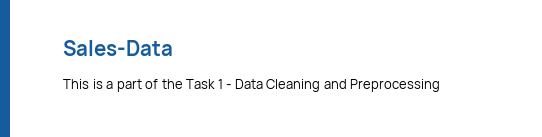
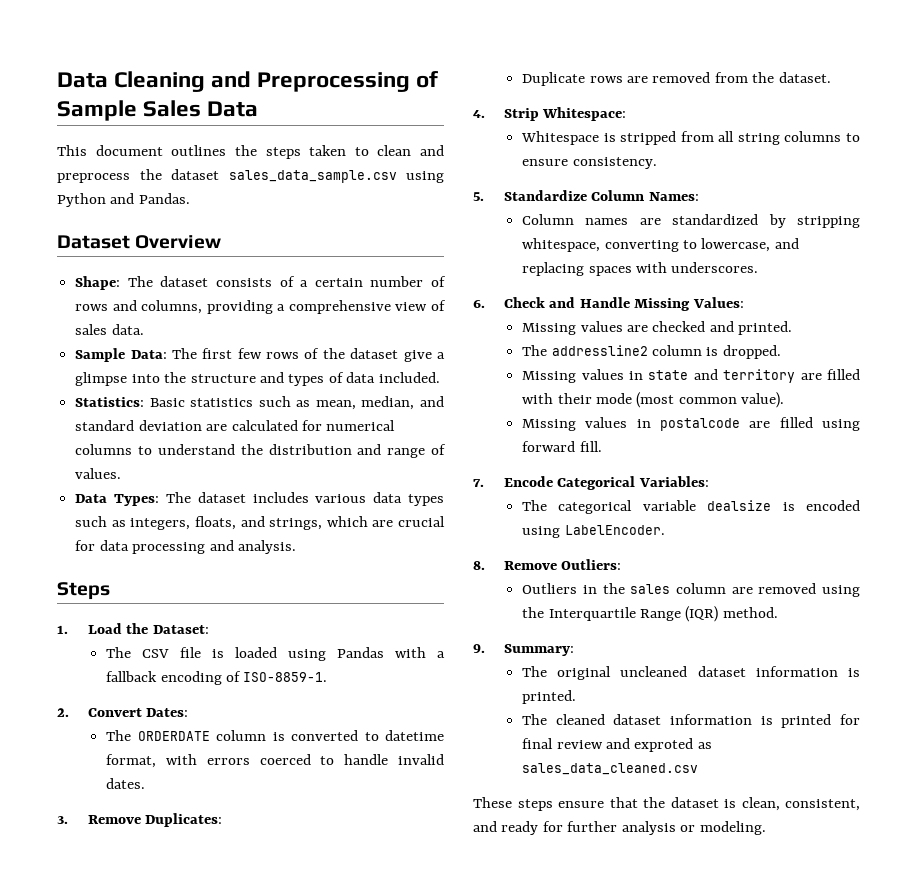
- Sales-Data
- This is a part of the Task 1 - Data Cleaning and Preprocessing
+ Data Cleaning and Preprocessing of Sample Sales Data
+ This document outlines the steps taken to clean and preprocess the dataset sales_data_sample.csv using Python and Pandas.
+ Dataset Overview
+ Shape: The dataset consists of a certain number of rows and columns, providing a comprehensive view of sales data.
+ Sample Data: The first few rows of the dataset give a glimpse into the structure and types of data included.
+ Statistics: Basic statistics such as mean, median, and standard deviation are calculated for numerical columns to understand the distribution and range of values.
+ Data Types: The dataset includes various data types such as integers, floats, and strings, which are crucial for data processing and analysis.
+ Steps
+ 1. Load the Dataset:
+ The CSV file is loaded using Pandas with a fallback encoding of ISO-8859-1.
+ 2. Convert Dates:
+ The ORDERDATE column is converted to datetime format, with errors coerced to handle invalid dates.
+ 3. Remove Duplicates:
+ Duplicate rows are removed from the dataset.
+ 4. Strip Whitespace:
+ Whitespace is stripped from all string columns to ensure consistency.
+ 5. Standardize Column Names:
+ Column names are standardized by stripping whitespace, converting to lowercase, and replacing spaces with underscores.
+ 6. Check and Handle Missing Values:
+ Missing values are checked and printed.
+ The addressline2 column is dropped.
+ Missing values in state and territory are filled with their mode (most common value).
+ Missing values in postalcode are filled using forward fill.
+ 7. Encode Categorical Variables:
+ The categorical variable dealsize is encoded using LabelEncoder.
+ 8. Remove Outliers:
+ Outliers in the sales column are removed using the Interquartile Range (IQR) method.
+ 9. Summary:
+ The original uncleaned dataset information is printed.
+ The cleaned dataset information is printed for final review and exproted as sales_data_cleaned.csv
+ These steps ensure that the dataset is clean, consistent, and ready for further analysis or modeling.

